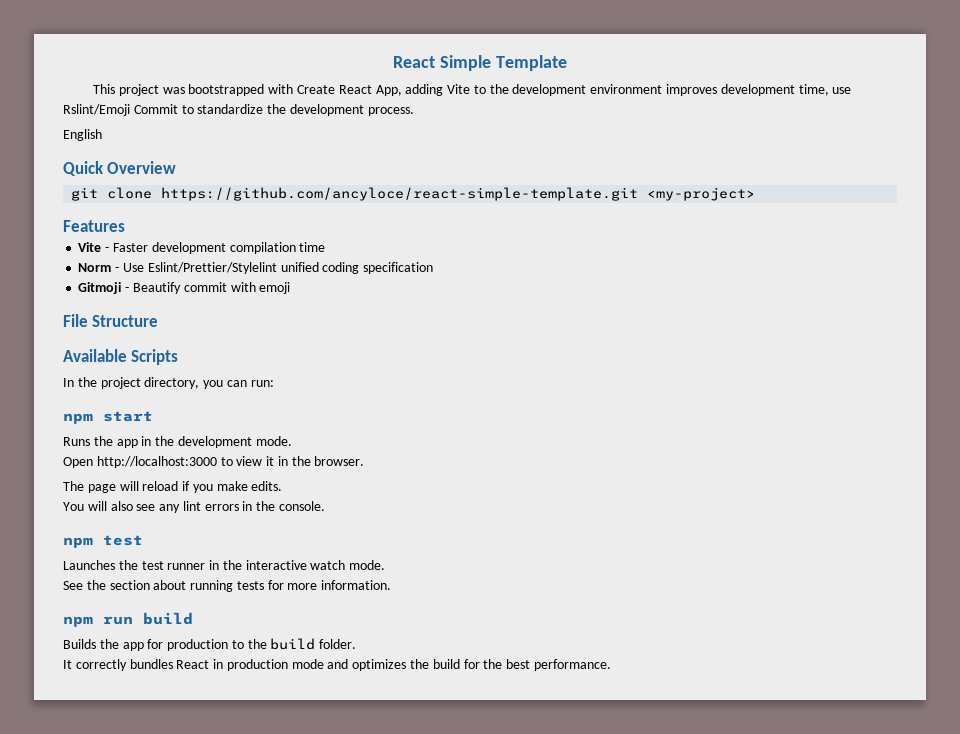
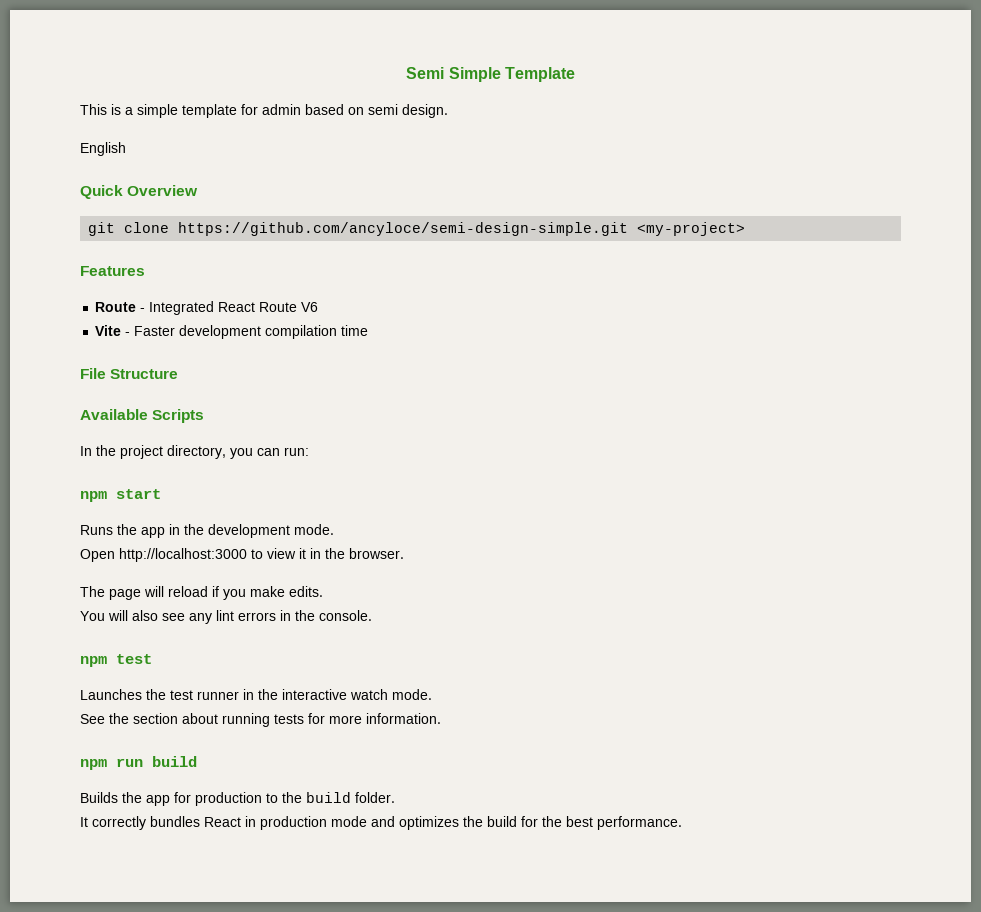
- React Simple Template
+ Semi Simple Template
- This project was bootstrapped with Create React App, adding Vite to the development environment improves development time, use Rslint/Emoji Commit to standardize the development process.
+ This is a simple template for admin based on semi design.
- git clone https://github.com/ancyloce/react-simple-template.git <my-project>
+ git clone https://github.com/ancyloce/semi-design-simple.git <my-project>
+ Route - Integrated React Route V6
- Norm - Use Eslint/Prettier/Stylelint unified coding specification
- Gitmoji - Beautify commit with emoji

